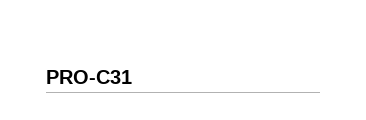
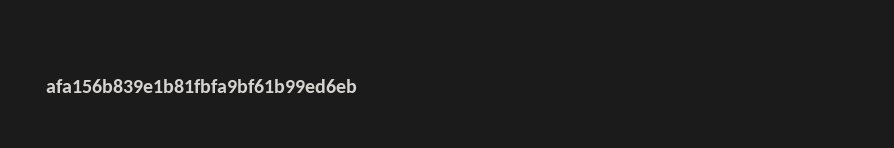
- PRO-C31
+ afa156b839e1b81fbfa9bf61b99ed6eb

